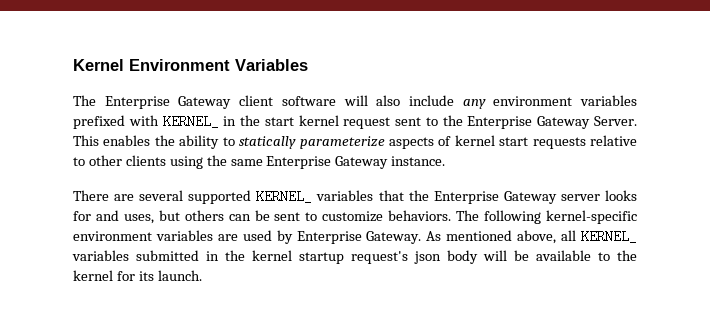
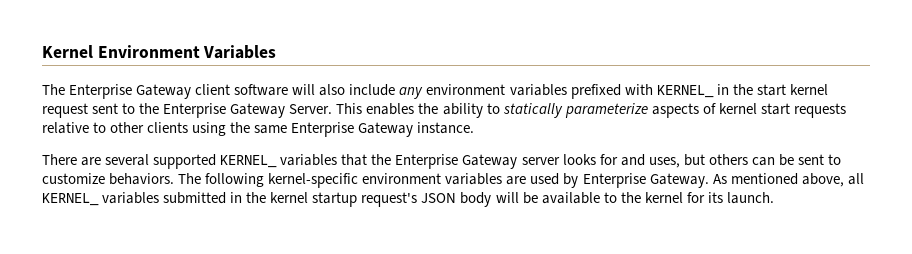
- As mentioned above, all KERNEL_ variables submitted in the kernel startup request's json body will be available to the kernel for its launch.
+ As mentioned above, all KERNEL_ variables submitted in the kernel startup request's JSON body will be available to the kernel for its launch.

